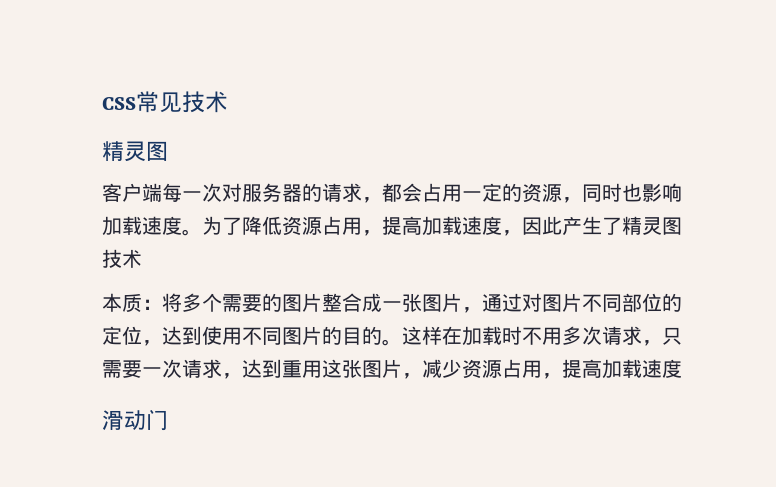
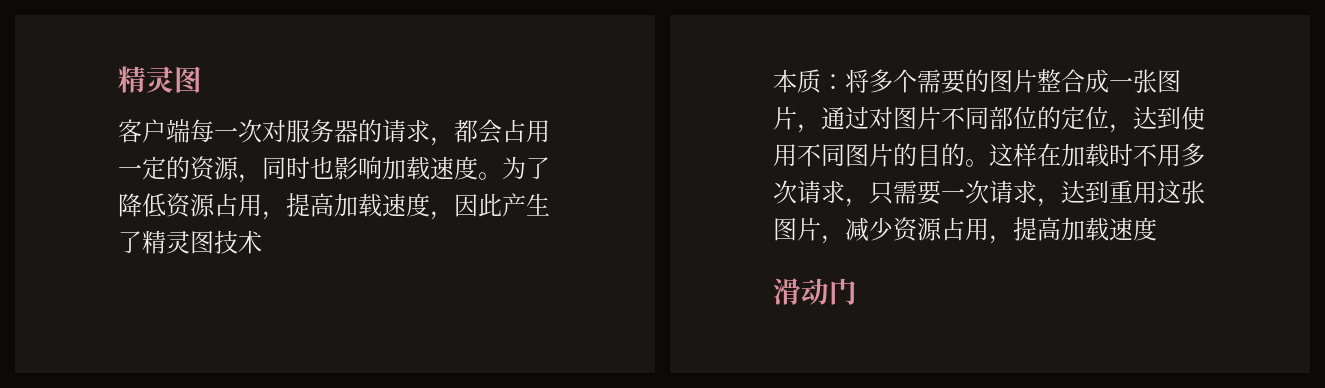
- CSS常见技术

